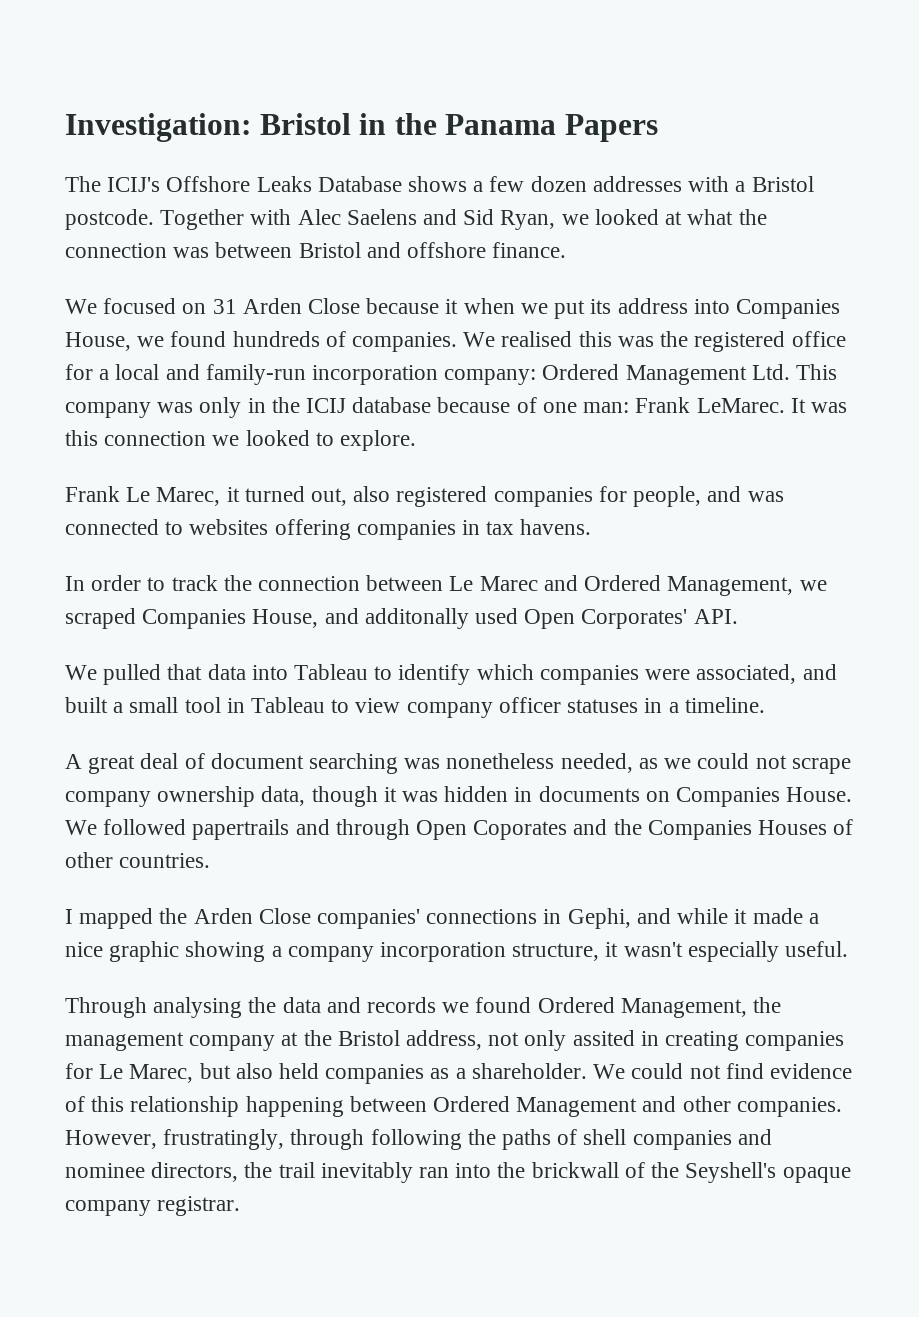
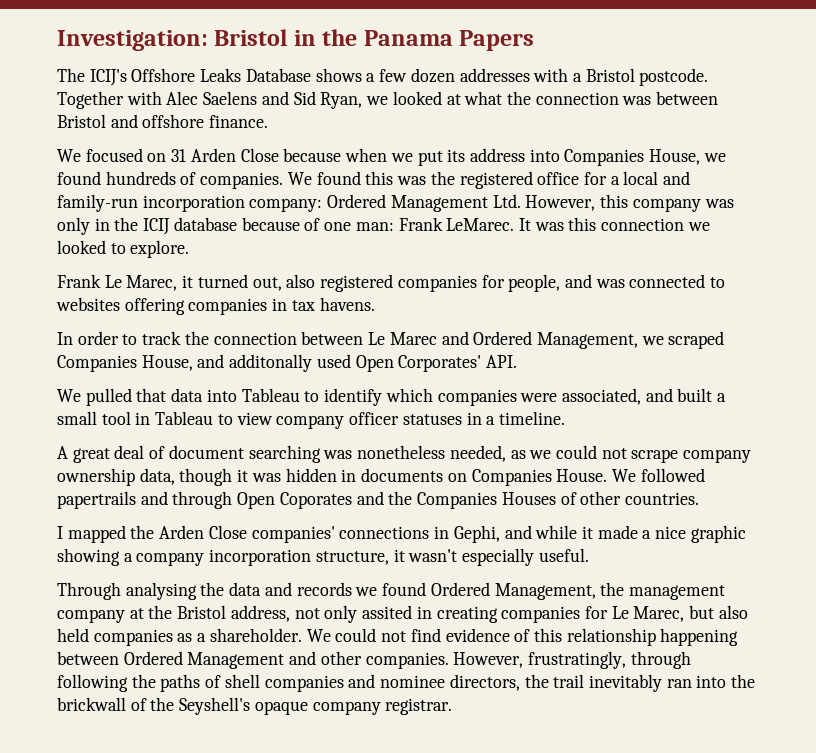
- We focused on 31 Arden Close because it when we put its address into Companies House, we found hundreds of companies.
+ We focused on 31 Arden Close because when we put its address into Companies House, we found hundreds of companies.
- We realised this was the registered office for a local and family-run incorporation company: Ordered Management Ltd. This company was only in the ICIJ database because of one man: Frank LeMarec.
+ We found this was the registered office for a local and family-run incorporation company: Ordered Management Ltd. However, this company was only in the ICIJ database because of one man: Frank LeMarec.

